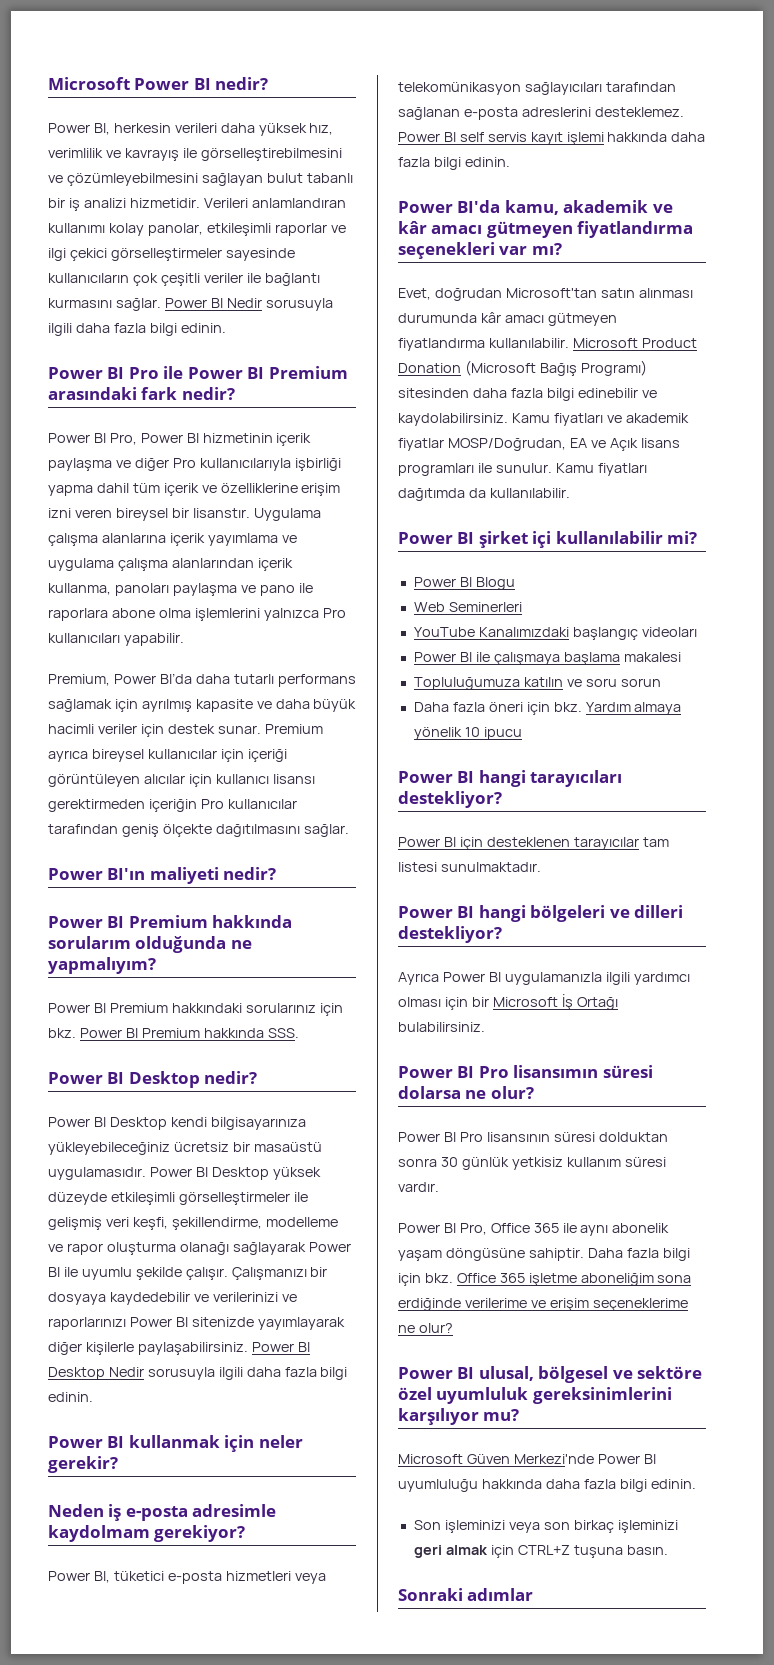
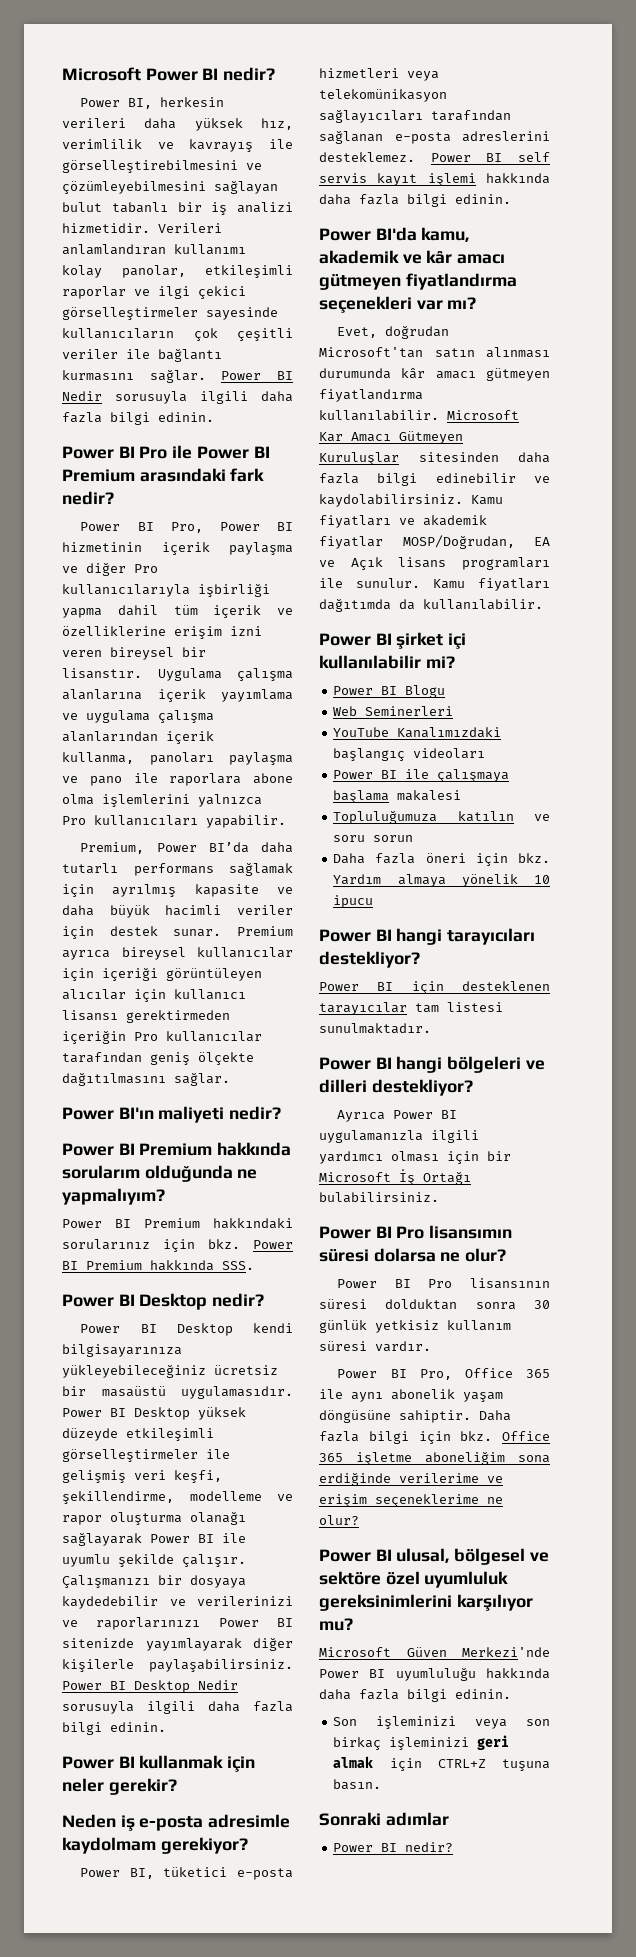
- Microsoft Product Donation (Microsoft Bağış Programı) sitesinden daha fazla bilgi edinebilir ve kaydolabilirsiniz.
+ Microsoft Kar Amacı Gütmeyen Kuruluşlar sitesinden daha fazla bilgi edinebilir ve kaydolabilirsiniz.
  Sonraki adımlar
+ Power BI nedir?

